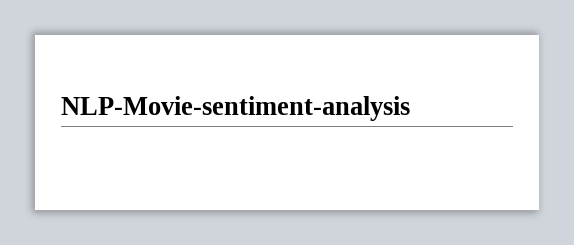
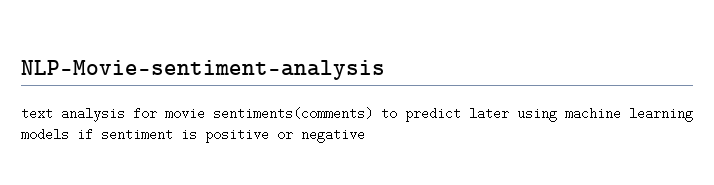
+ text analysis for movie sentiments(comments) to predict later using machine learning models if sentiment is positive or negative

